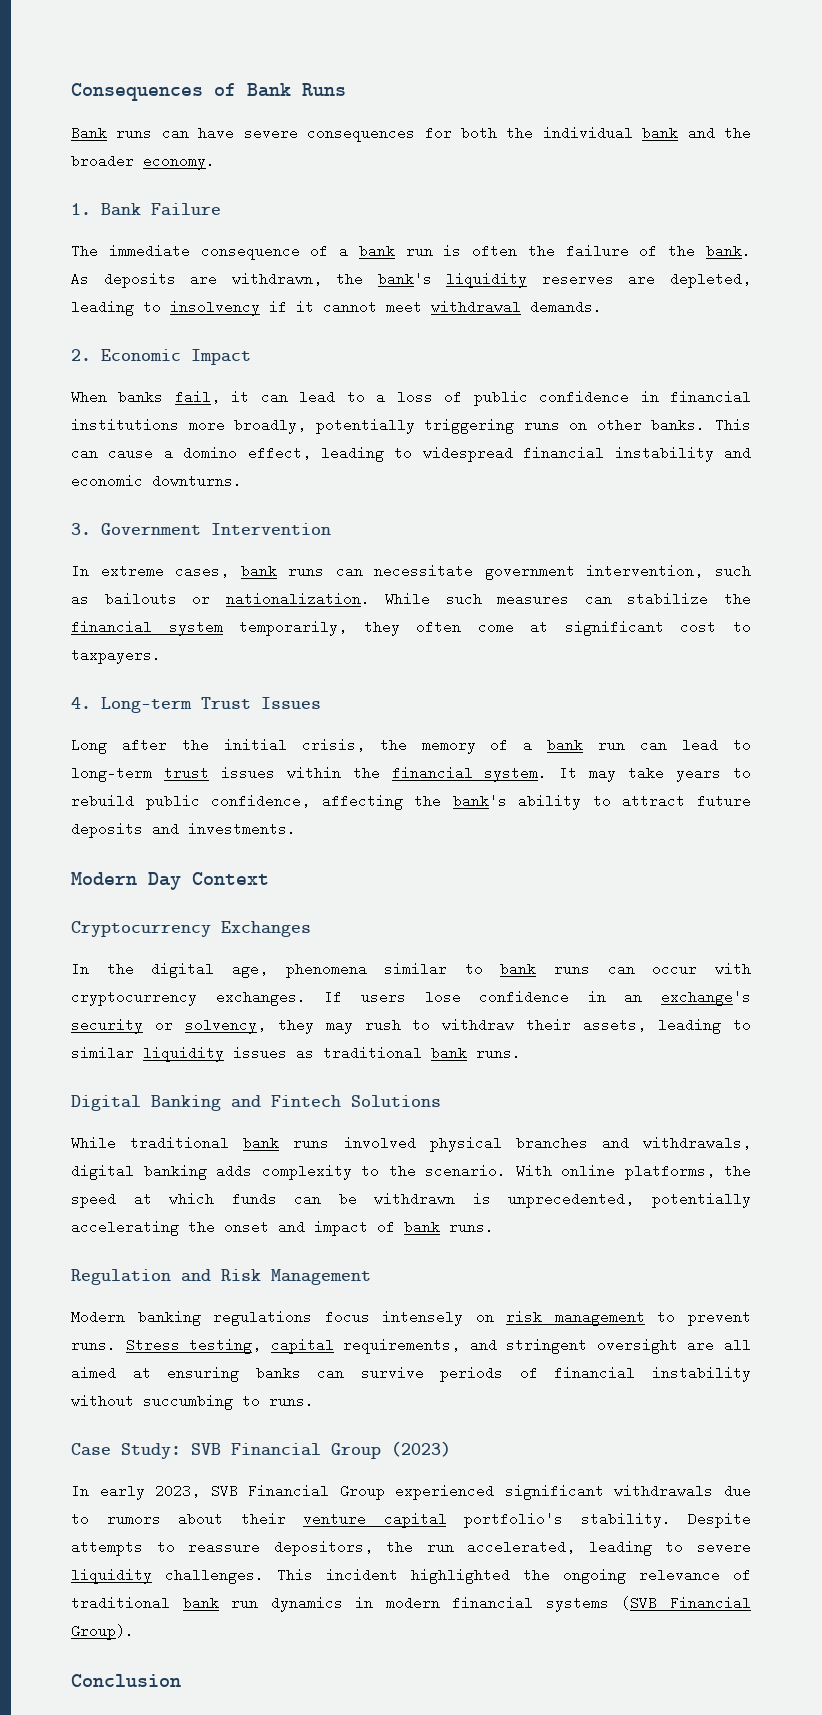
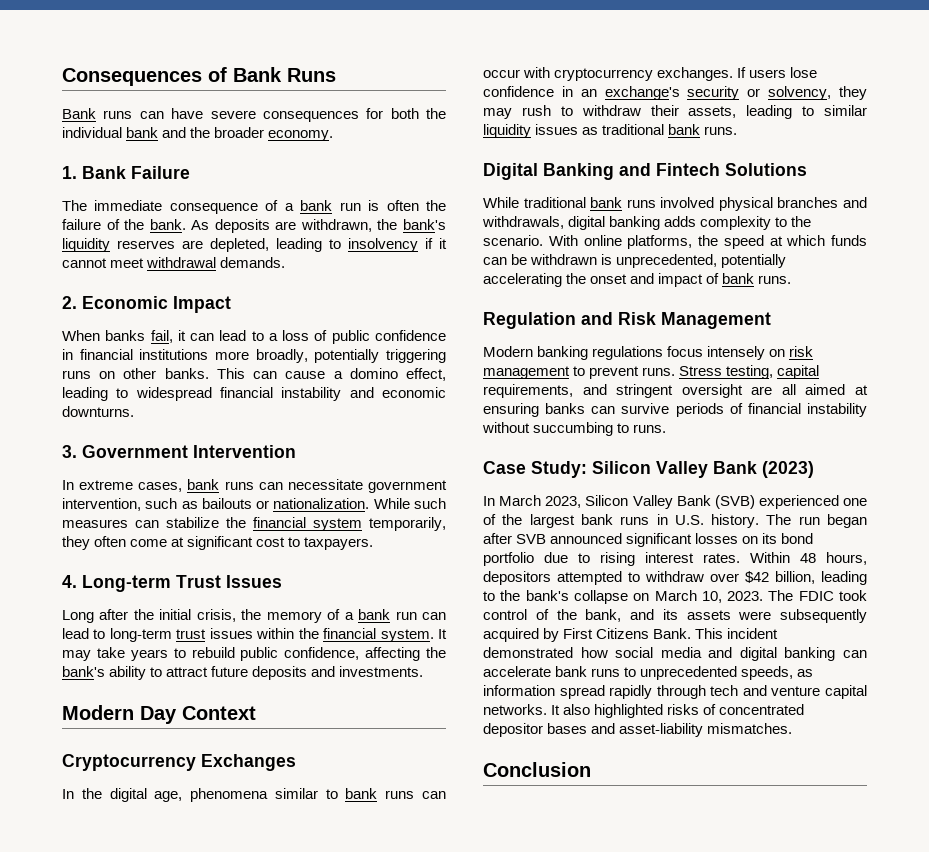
- Case Study: SVB Financial Group (2023)
+ Case Study: Silicon Valley Bank (2023)
- In early 2023, SVB Financial Group experienced significant withdrawals due to rumors about their venture capital portfolio's stability. Despite attempts to reassure depositors, the run accelerated, leading to severe liquidity challenges. This incident highlighted the ongoing relevance of traditional bank run dynamics in modern financial systems (SVB Financial Group).
+ In March 2023, Silicon Valley Bank (SVB) experienced one of the largest bank runs in U.S. history. The run began after SVB announced significant losses on its bond portfolio due to rising interest rates. Within 48 hours, depositors attempted to withdraw over $42 billion, leading to the bank's collapse on March 10, 2023. The FDIC took control of the bank, and its assets were subsequently acquired by First Citizens Bank. This incident demonstrated how social media and digital banking can accelerate bank runs to unprecedented speeds, as information spread rapidly through tech and venture capital networks. It also highlighted risks of concentrated depositor bases and asset-liability mismatches.

